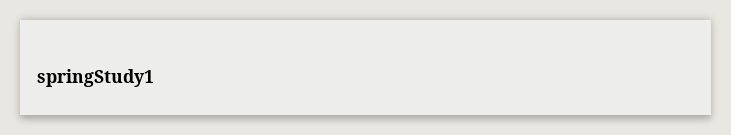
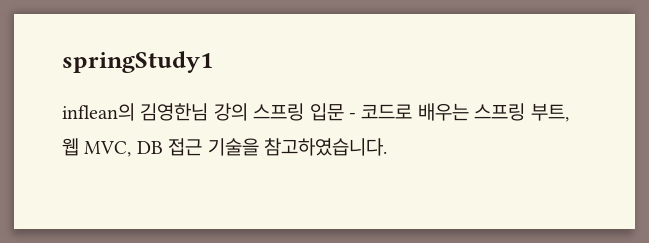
+ inflean의 김영한님 강의 스프링 입문 - 코드로 배우는 스프링 부트, 웹 MVC, DB 접근 기술을 참고하였습니다.

